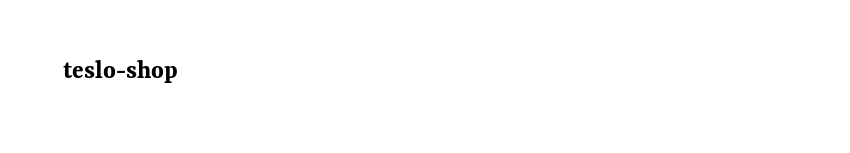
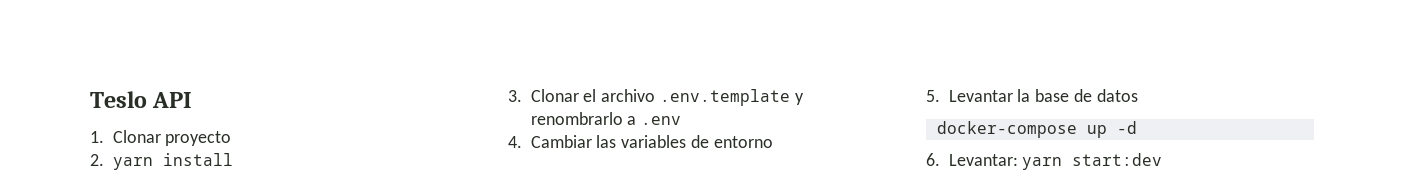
- teslo-shop
+ Teslo API
+ 1. Clonar proyecto
+ 2. yarn install
+ 3. Clonar el archivo .env.template y renombrarlo a .env
+ 4. Cambiar las variables de entorno
+ 5. Levantar la base de datos
+ docker-compose up -d
+ 6. Levantar: yarn start:dev

